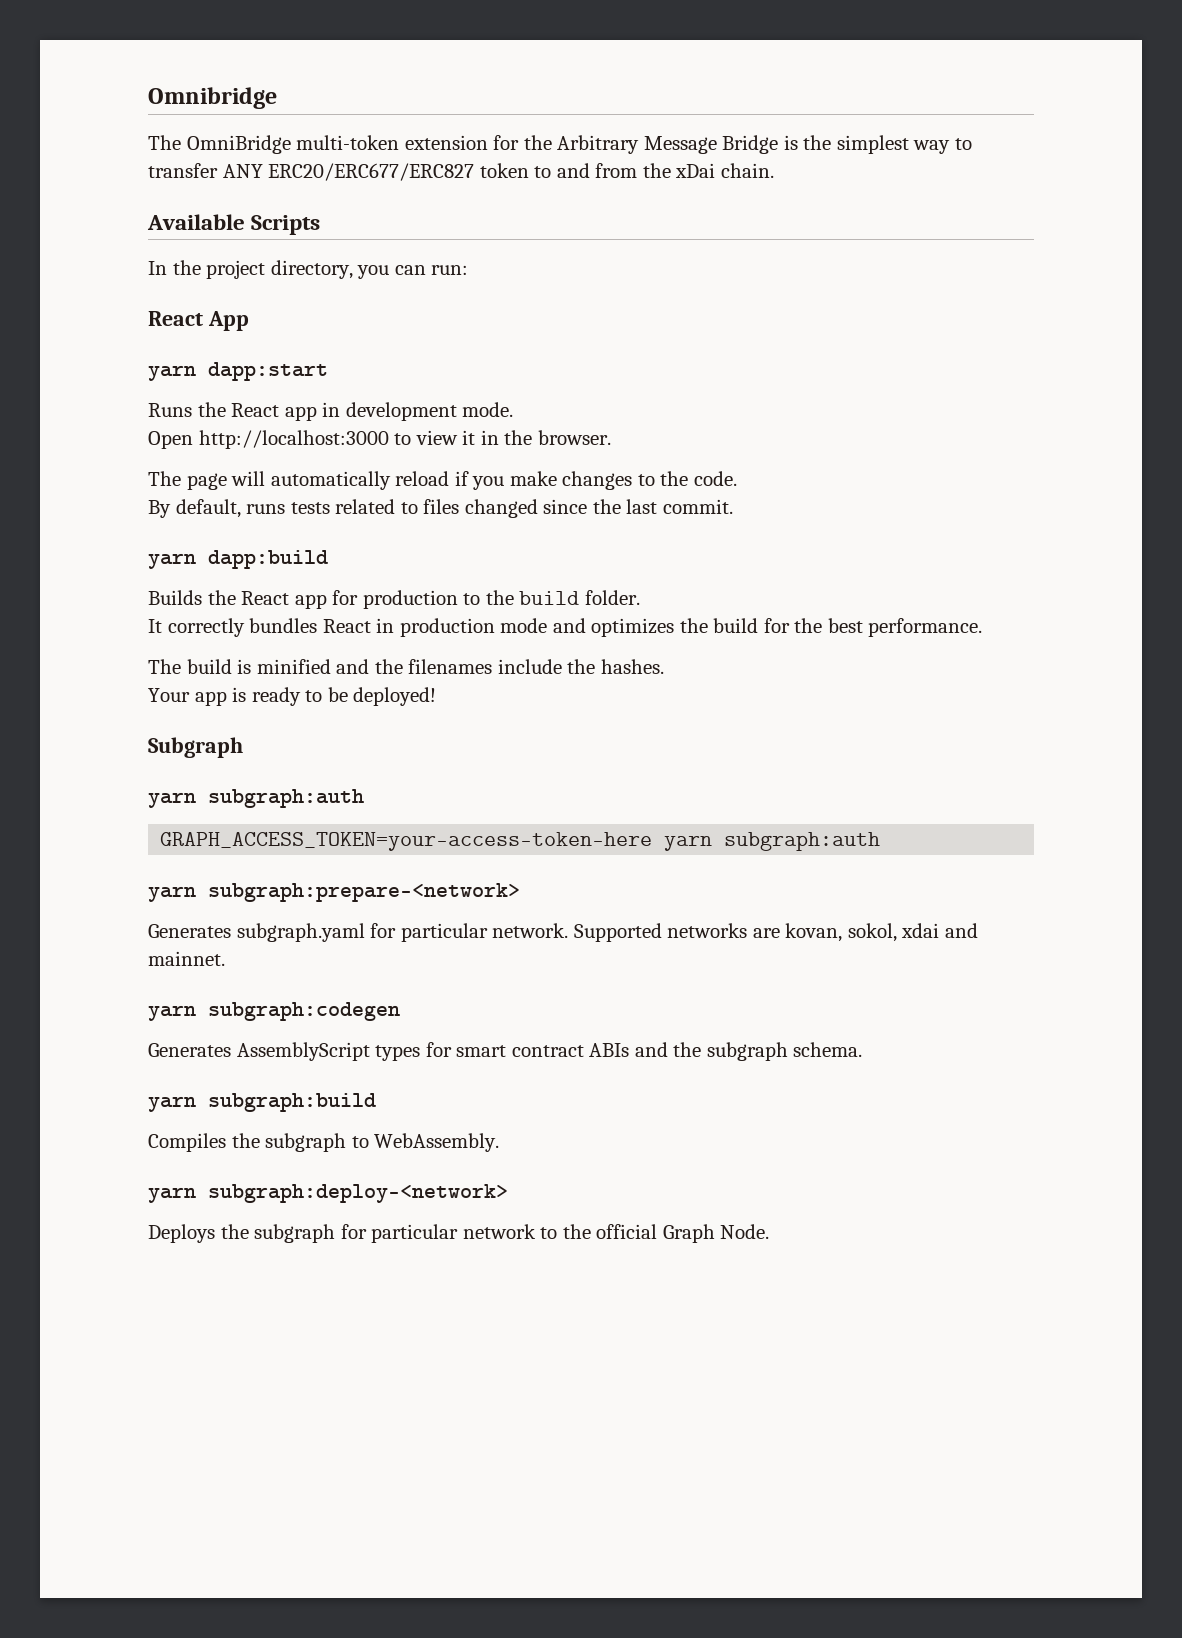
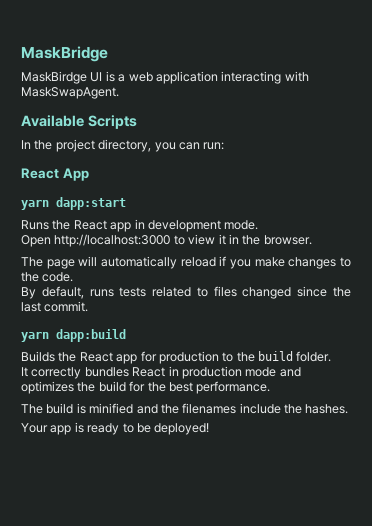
- Omnibridge
- The OmniBridge multi-token extension for the Arbitrary Message Bridge is the simplest way to transfer ANY ERC20/ERC677/ERC827 token to and from the xDai chain.
+ MaskBridge
+ MaskBirdge UI is a web application interacting with MaskSwapAgent.
- Subgraph
- yarn subgraph:auth
- GRAPH_ACCESS_TOKEN=your-access-token-here yarn subgraph:auth
- yarn subgraph:prepare-<network>
- Generates subgraph.yaml for particular network. Supported networks are kovan, sokol, xdai and mainnet.
- yarn subgraph:codegen
- Generates AssemblyScript types for smart contract ABIs and the subgraph schema.
- yarn subgraph:build
- Compiles the subgraph to WebAssembly.
- yarn subgraph:deploy-<network>
- Deploys the subgraph for particular network to the official Graph Node.

